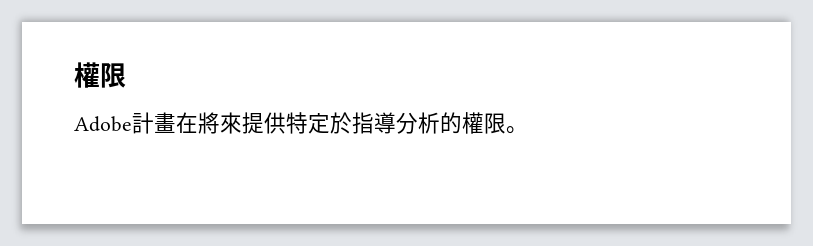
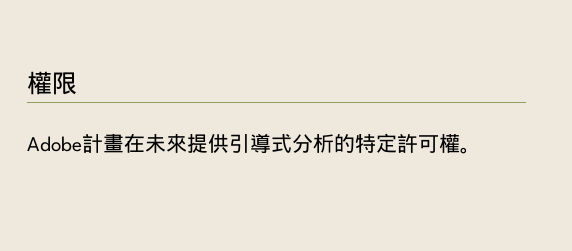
- Adobe計畫在將來提供特定於指導分析的權限。
+ Adobe計畫在未來提供引導式分析的特定許可權。

